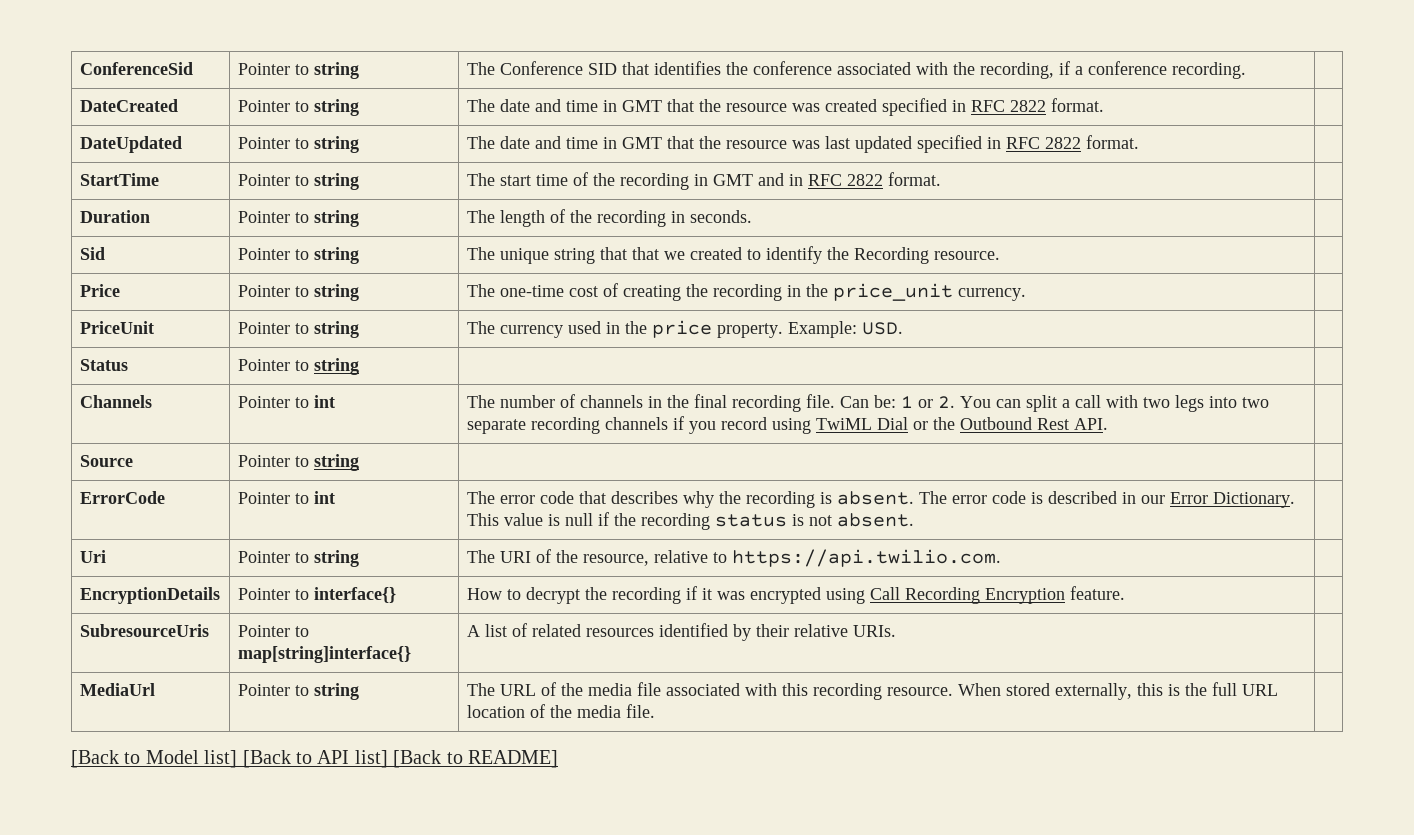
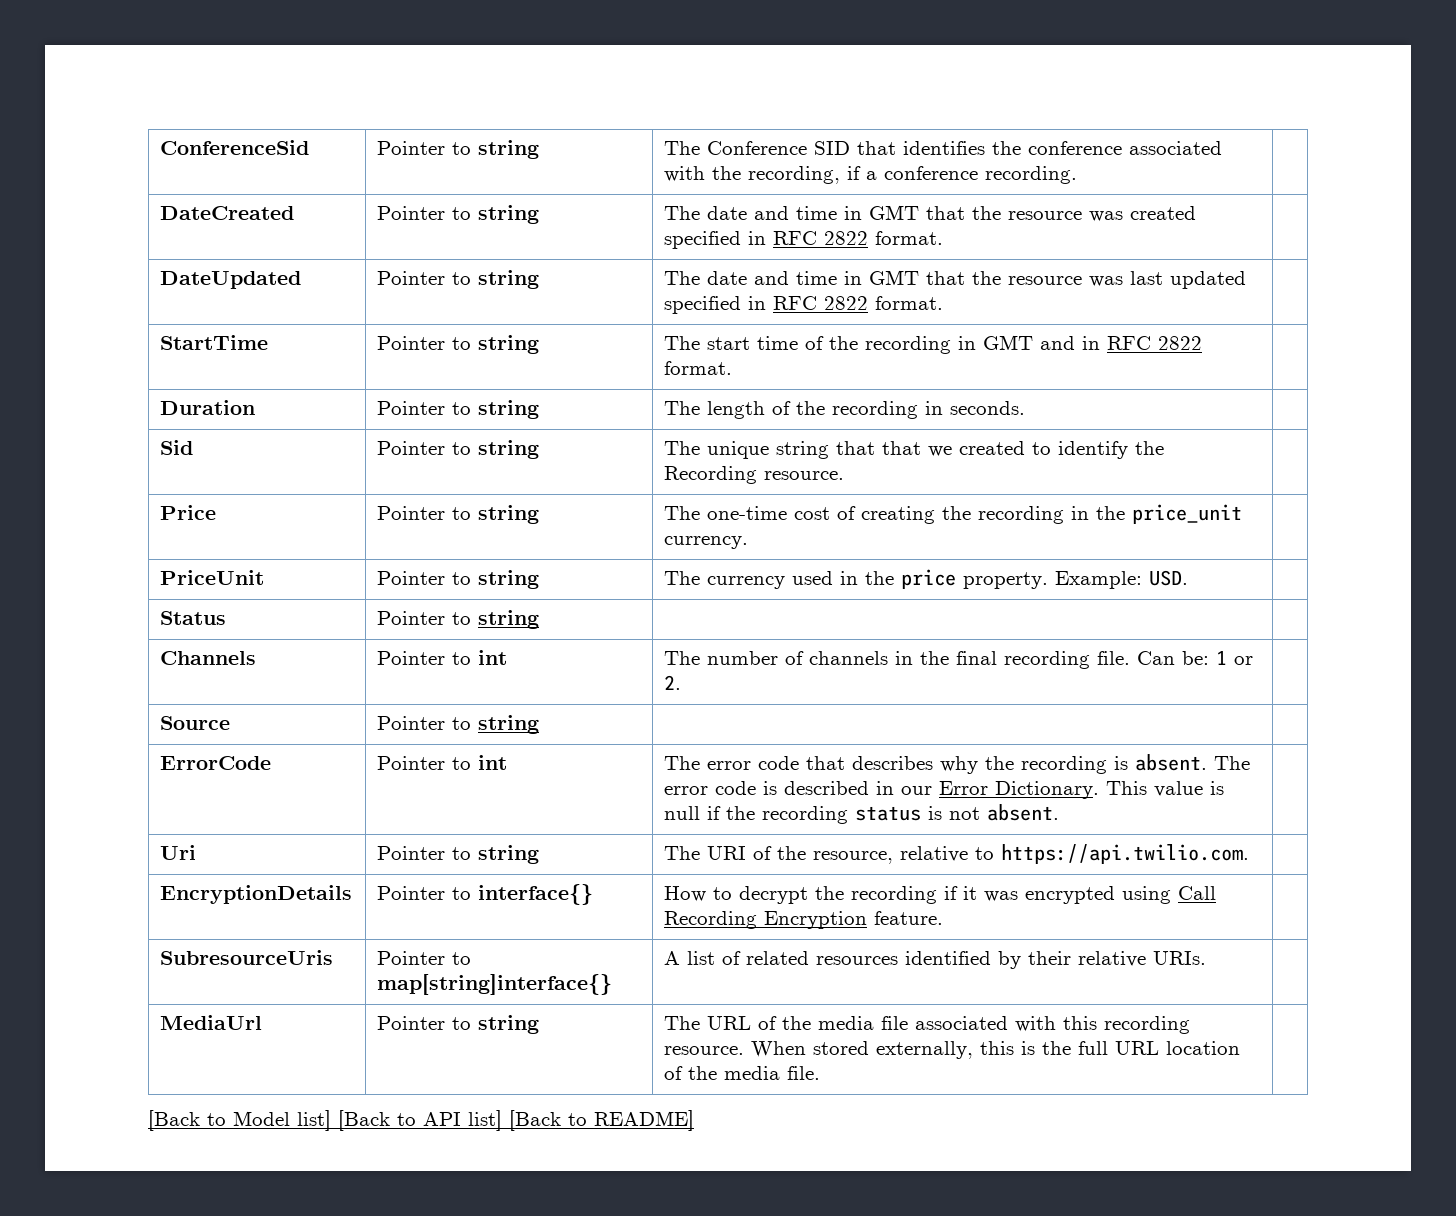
- Can be: 1 or 2. You can split a call with two legs into two separate recording channels if you record using TwiML Dial or the Outbound Rest API.
+ Can be: 1 or 2.

